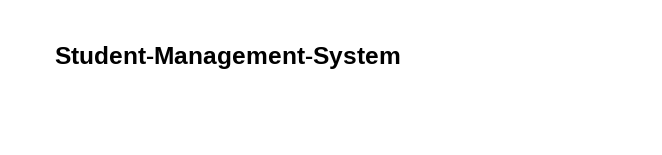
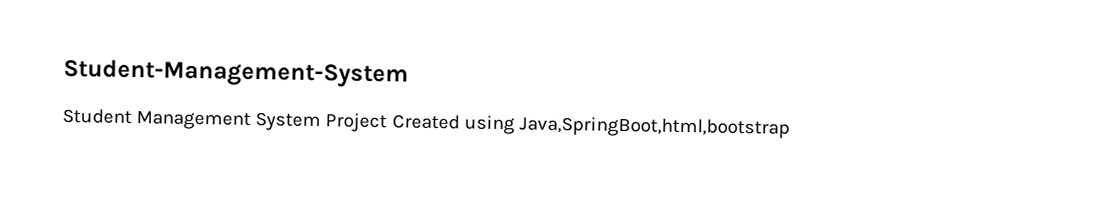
+ Student Management System Project Created using Java,SpringBoot,html,bootstrap

